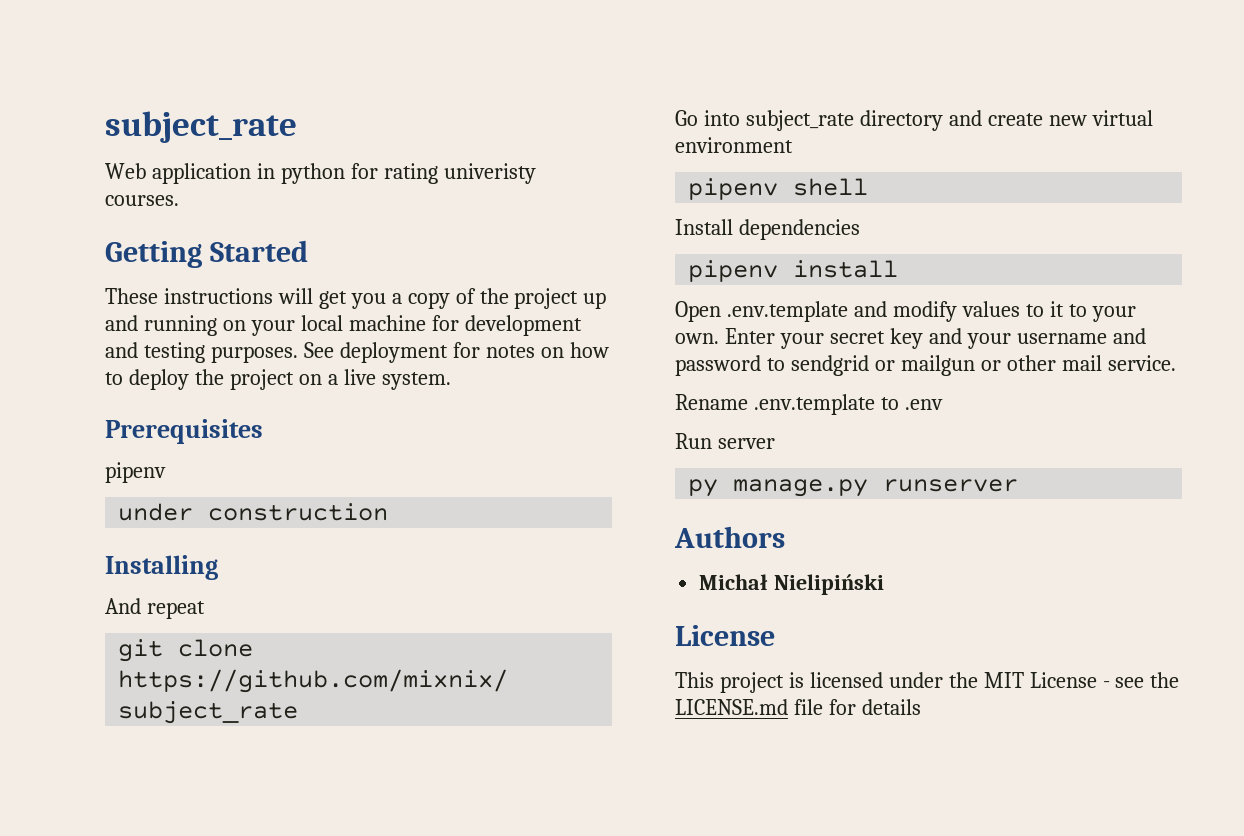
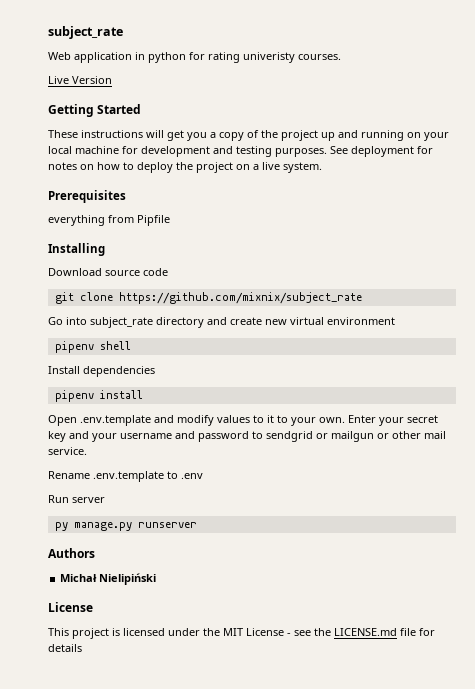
+ Live Version
  Prerequisites
- pipenv
- under construction
+ everything from Pipfile
  Installing
- And repeat
+ Download source code

